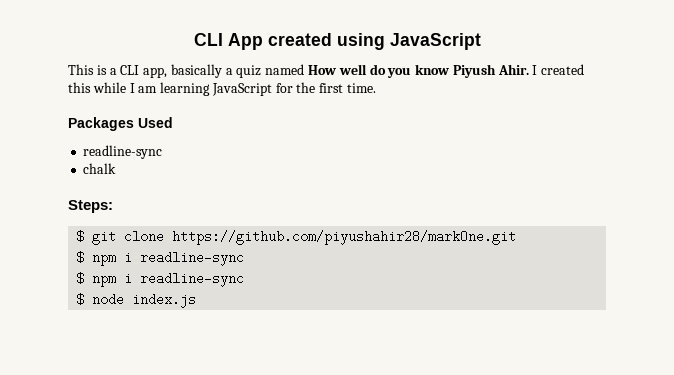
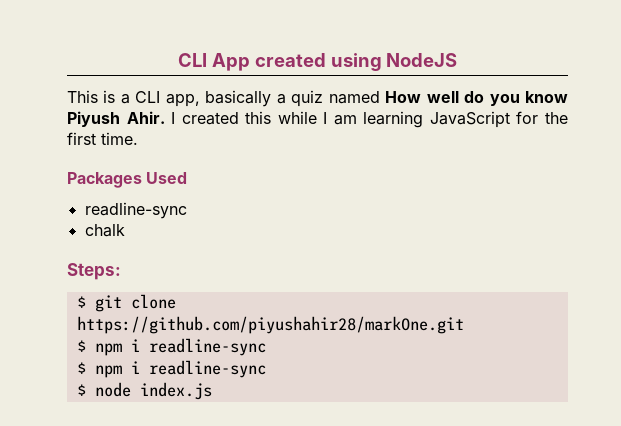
- CLI App created using JavaScript
+ CLI App created using NodeJS

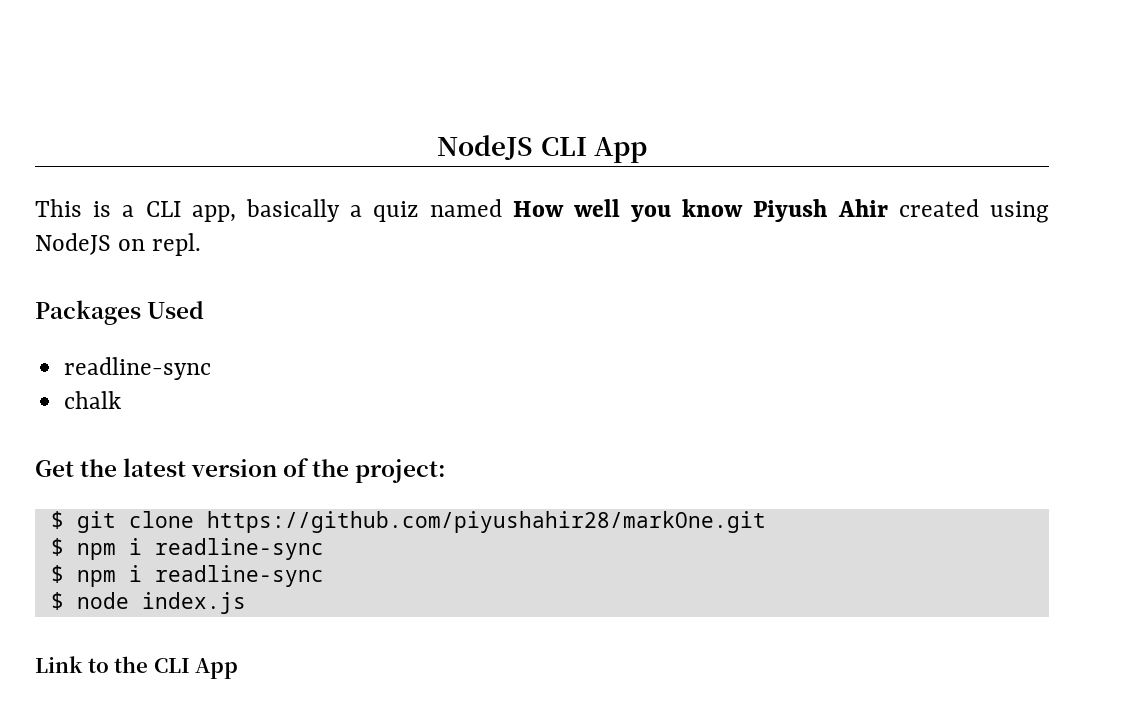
- CLI App created using NodeJS
+ NodeJS CLI App
- This is a CLI app, basically a quiz named How well do you know Piyush Ahir. I created this while I am learning JavaScript for the first time.
+ This is a CLI app, basically a quiz named How well you know Piyush Ahir created using NodeJS on repl.
  Packages Used
  readline-sync
  chalk
- Steps:
+ Get the latest version of the project:
+ Link to the CLI App

